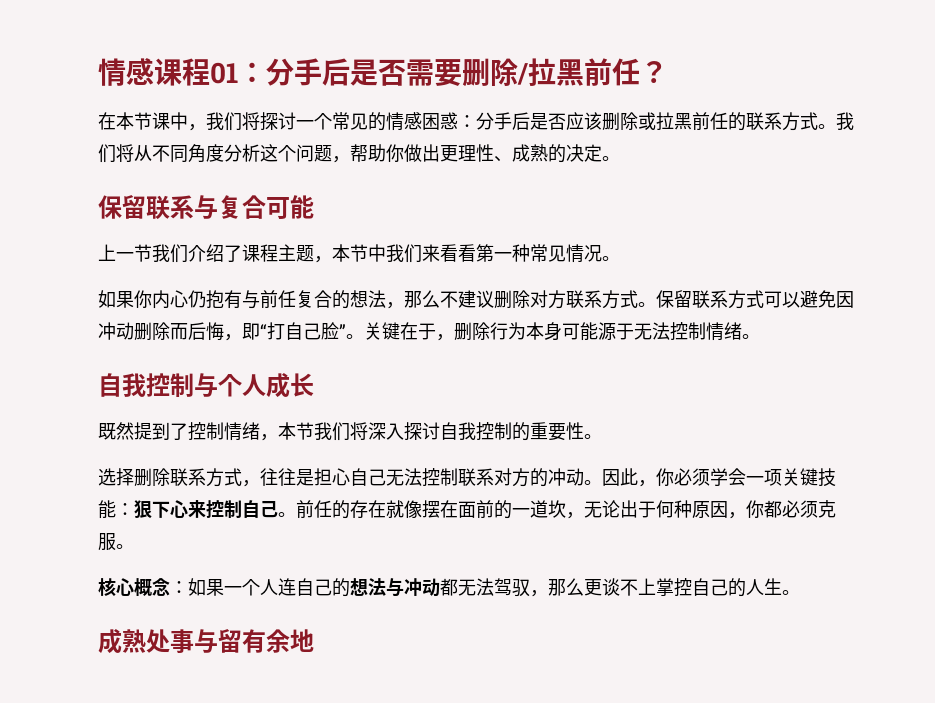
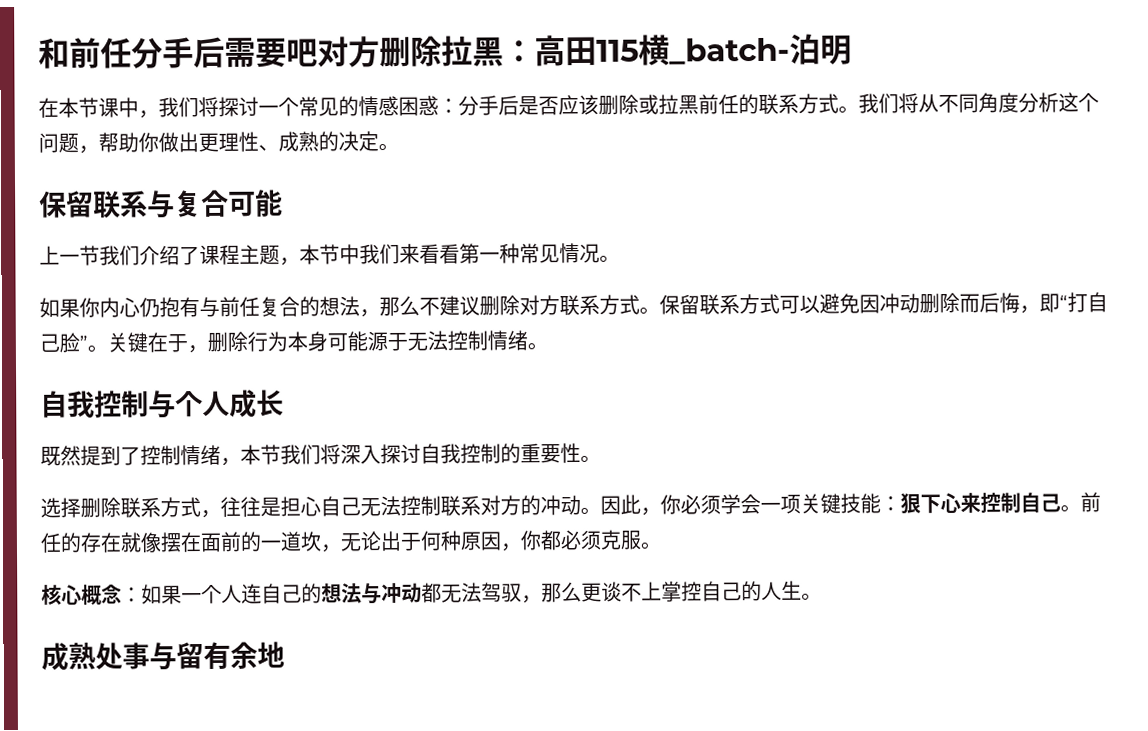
- 情感课程01：分手后是否需要删除/拉黑前任？
+ 和前任分手后需要吧对方删除拉黑：高田115横_batch-泊明

